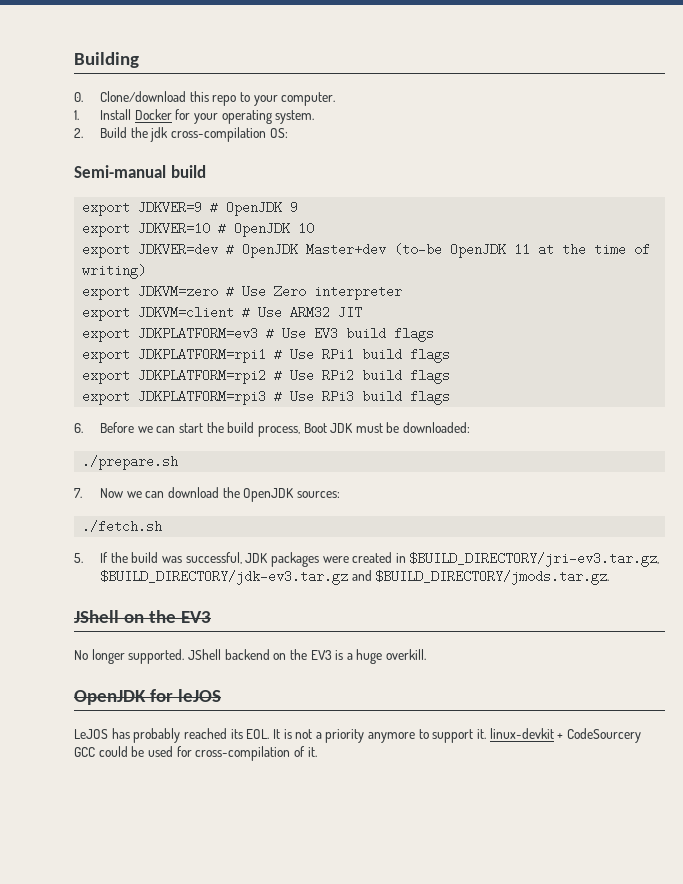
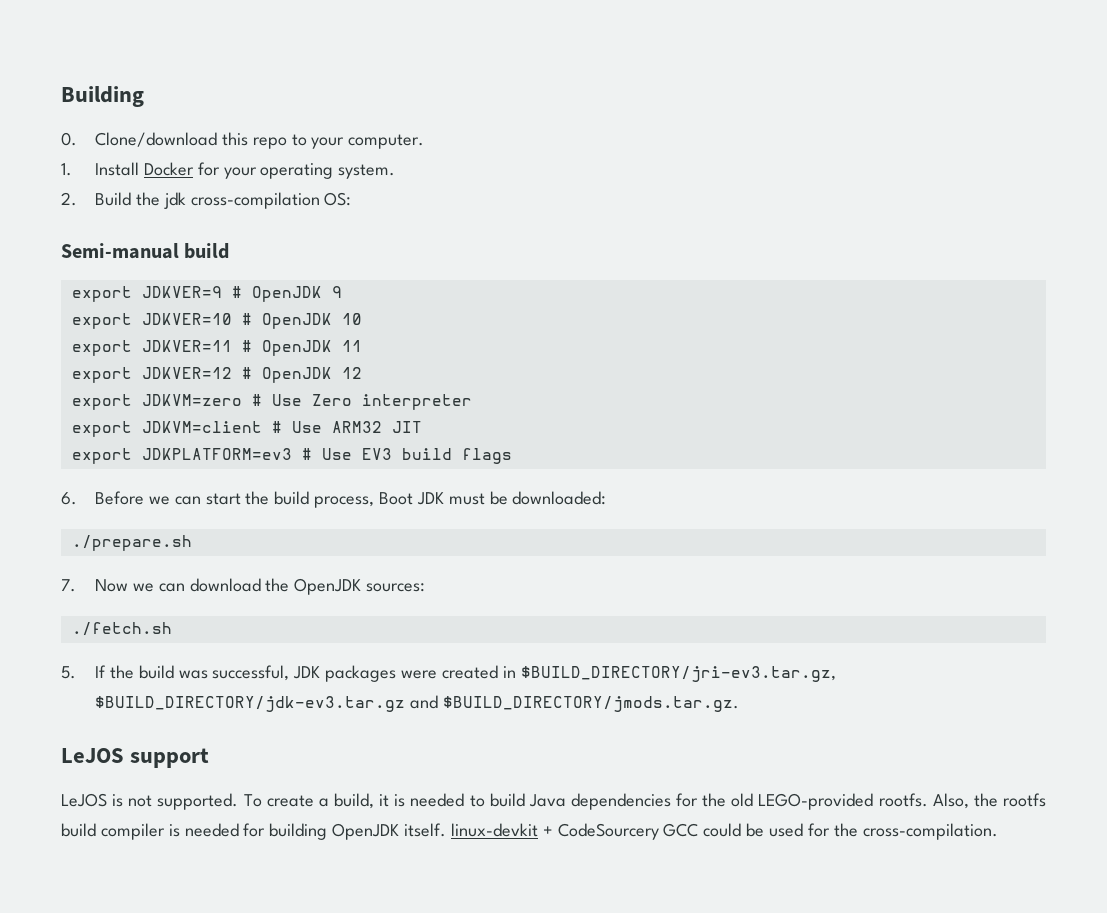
- export JDKVER=dev # OpenJDK Master+dev (to-be OpenJDK 11 at the time of writing)
+ export JDKVER=11 # OpenJDK 11
+ export JDKVER=12 # OpenJDK 12
- export JDKPLATFORM=rpi1 # Use RPi1 build flags
- export JDKPLATFORM=rpi2 # Use RPi2 build flags
- export JDKPLATFORM=rpi3 # Use RPi3 build flags
- JShell on the EV3
- No longer supported. JShell backend on the EV3 is a huge overkill.
- OpenJDK for leJOS
- LeJOS has probably reached its EOL. It is not a priority anymore to support it. linux-devkit + CodeSourcery GCC could be used for cross-compilation of it.
+ LeJOS support
+ LeJOS is not supported. To create a build, it is needed to build Java dependencies for the old LEGO-provided rootfs. Also, the rootfs build compiler is needed for building OpenJDK itself. linux-devkit + CodeSourcery GCC could be used for the cross-compilation.

